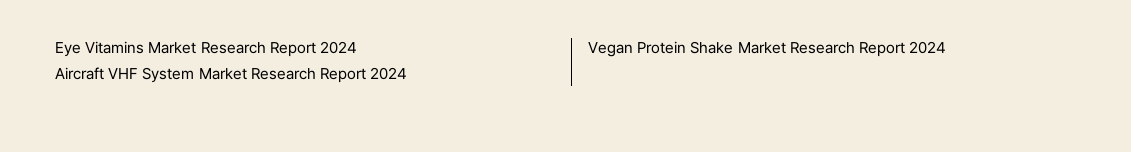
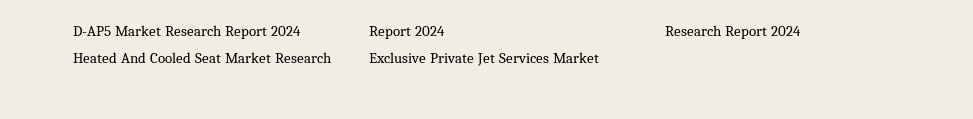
- Eye Vitamins Market Research Report 2024
- Aircraft VHF System Market Research Report 2024
- Vegan Protein Shake Market Research Report 2024
+ D-AP5 Market Research Report 2024
+ Heated And Cooled Seat Market Research Report 2024
+ Exclusive Private Jet Services Market Research Report 2024

